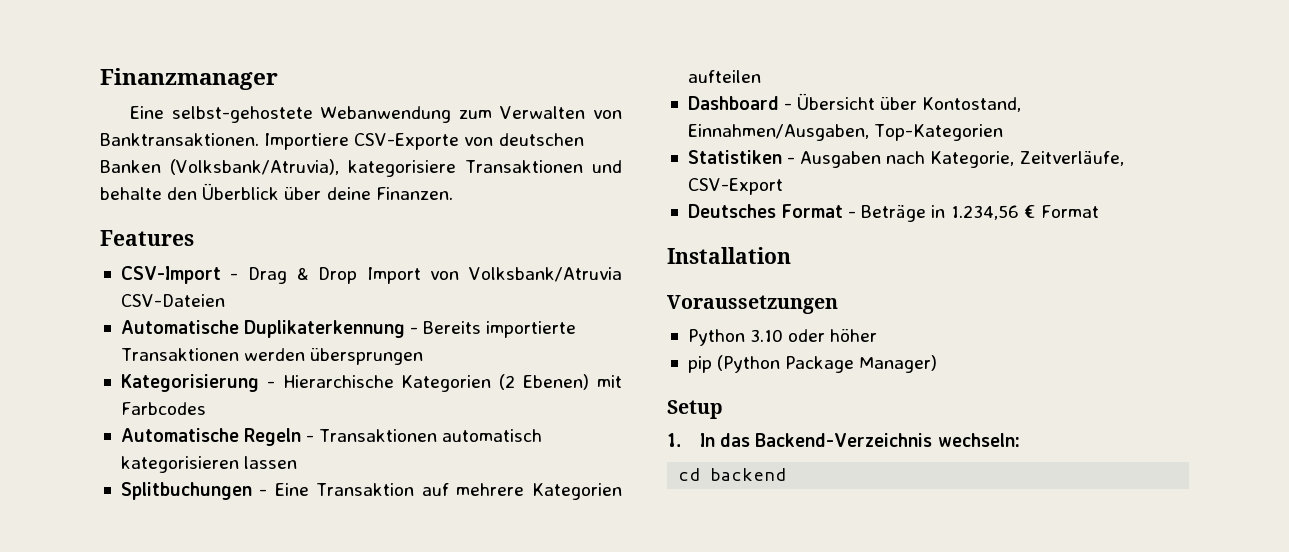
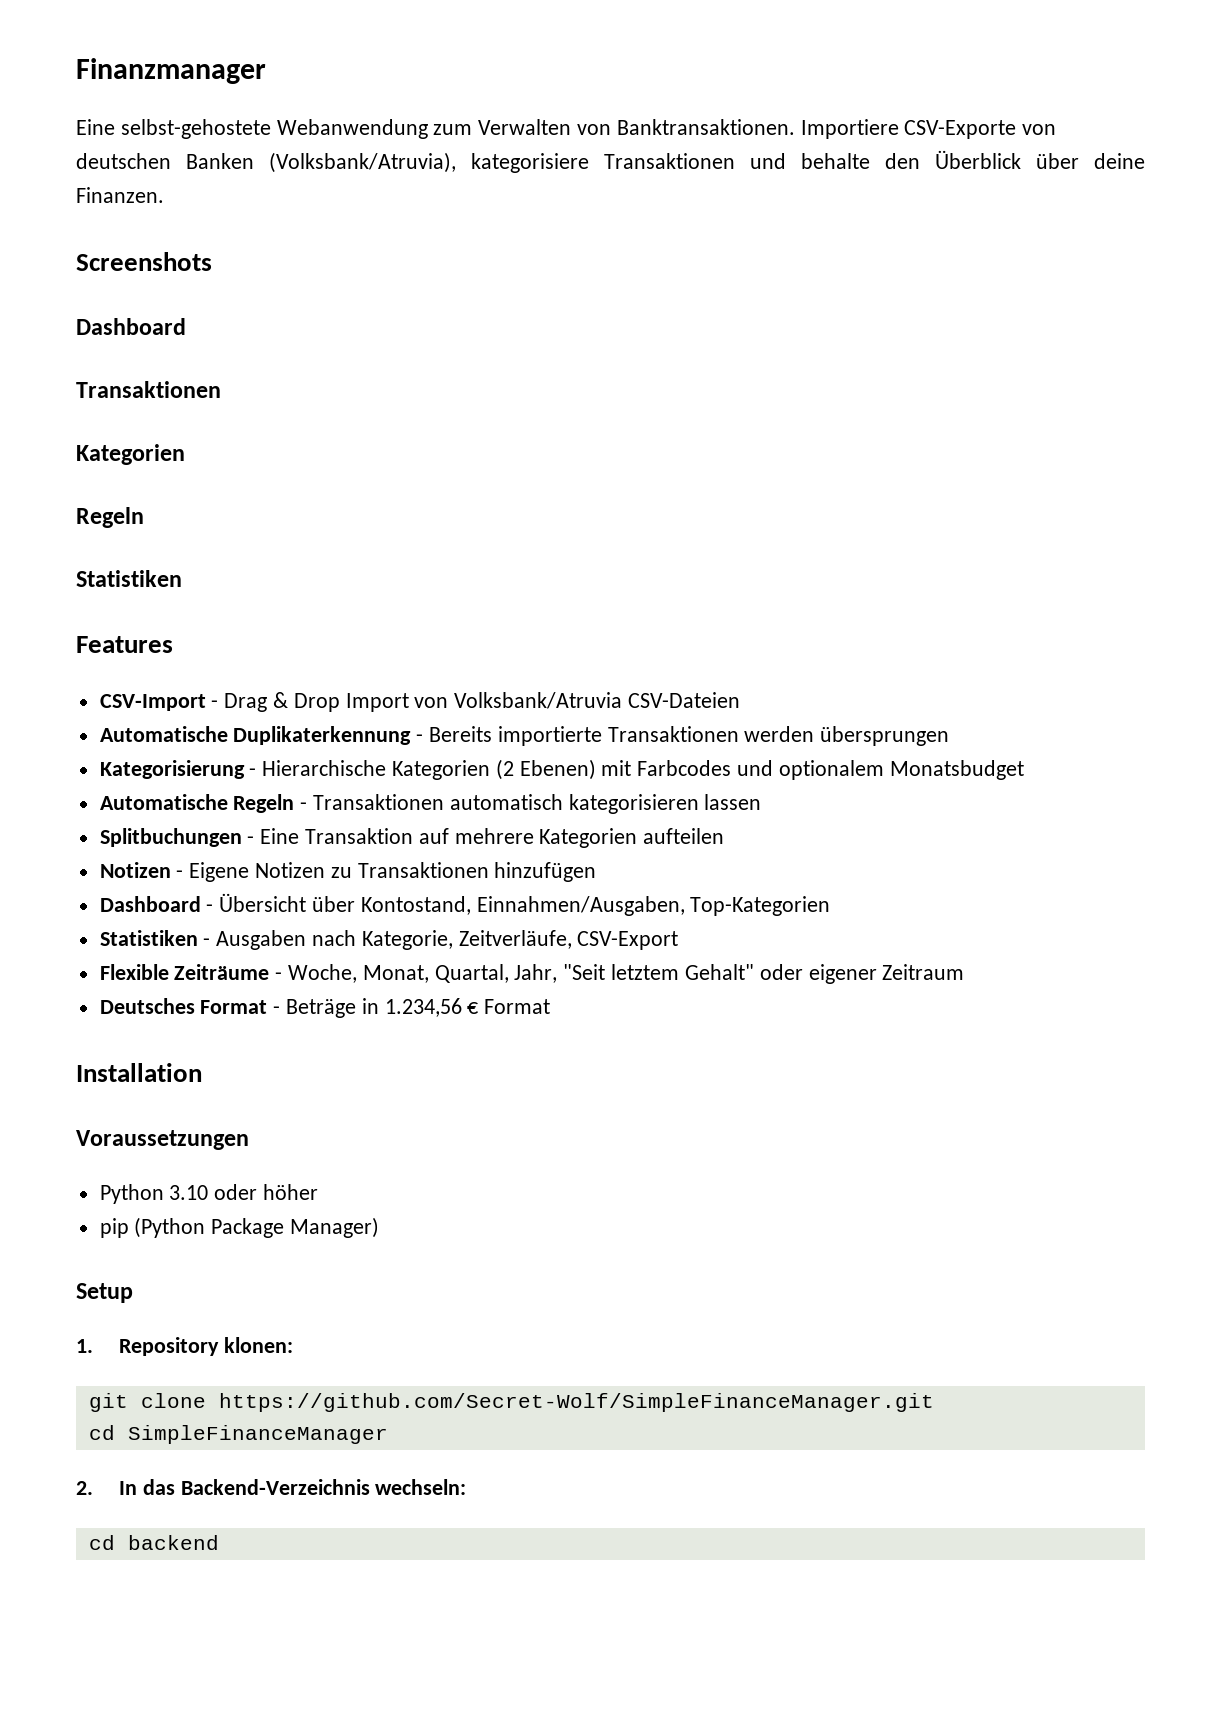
+ Screenshots
+ Dashboard
+ Transaktionen
+ Kategorien
+ Regeln
+ Statistiken
- Kategorisierung - Hierarchische Kategorien (2 Ebenen) mit Farbcodes
+ Kategorisierung - Hierarchische Kategorien (2 Ebenen) mit Farbcodes und optionalem Monatsbudget
+ Notizen - Eigene Notizen zu Transaktionen hinzufügen
+ Flexible Zeiträume - Woche, Monat, Quartal, Jahr, "Seit letztem Gehalt" oder eigener Zeitraum
- 1. In das Backend-Verzeichnis wechseln:
+ 1. Repository klonen:
+ git clone https://github.com/Secret-Wolf/SimpleFinanceManager.git
+ cd SimpleFinanceManager
+ 2. In das Backend-Verzeichnis wechseln:

